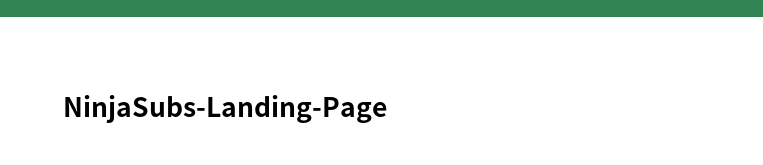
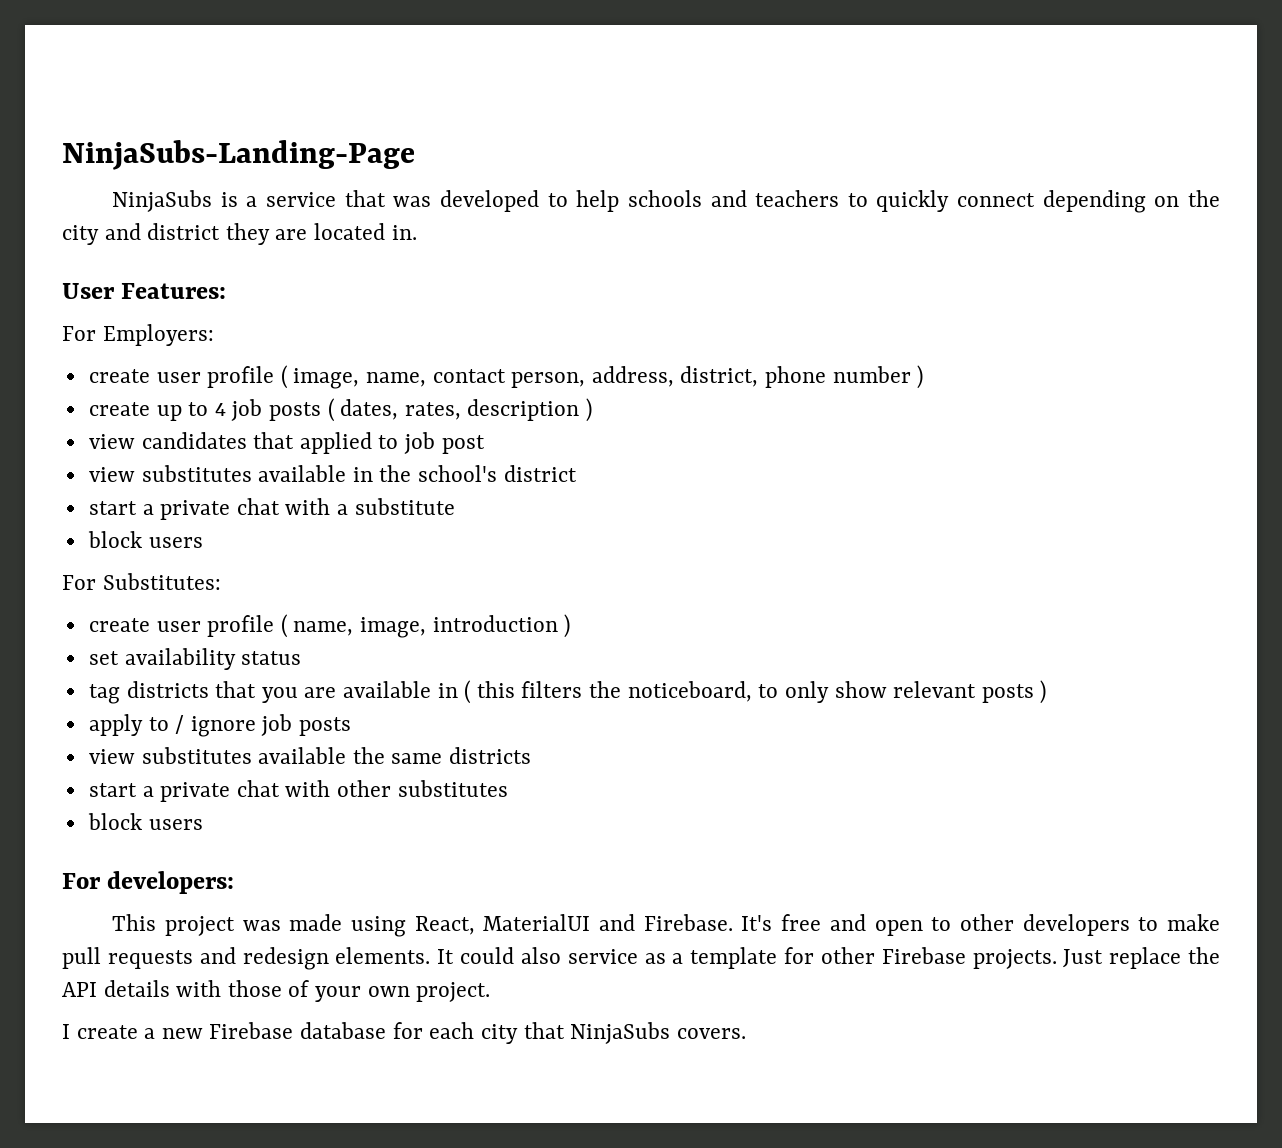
+ NinjaSubs is a service that was developed to help schools and teachers to quickly connect depending on the city and district they are located in.
+ User Features:
+ For Employers:
+ create user profile ( image, name, contact person, address, district, phone number )
+ create up to 4 job posts ( dates, rates, description )
+ view candidates that applied to job post
+ view substitutes available in the school's district
+ start a private chat with a substitute
+ block users
+ For Substitutes:
+ create user profile ( name, image, introduction )
+ set availability status
+ tag districts that you are available in ( this filters the noticeboard, to only show relevant posts )
+ apply to / ignore job posts
+ view substitutes available the same districts
+ start a private chat with other substitutes
+ block users
+ For developers:
+ This project was made using React, MaterialUI and Firebase. It's free and open to other developers to make pull requests and redesign elements. It could also service as a template for other Firebase projects. Just replace the API details with those of your own project.
+ I create a new Firebase database for each city that NinjaSubs covers.

